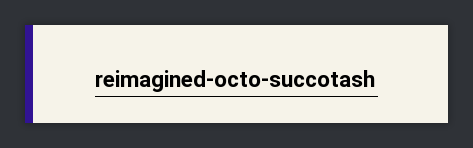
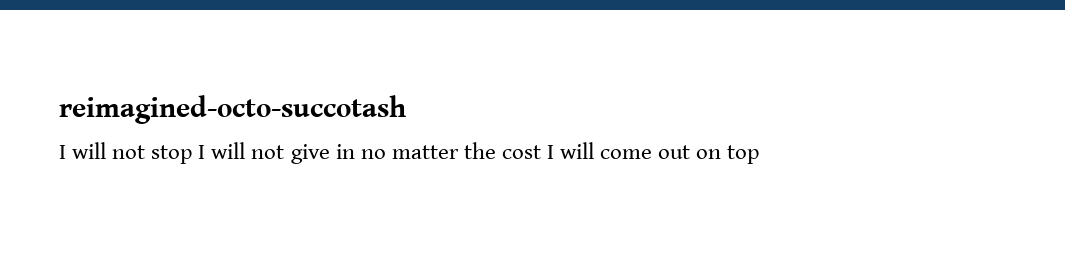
+ I will not stop I will not give in no matter the cost I will come out on top

